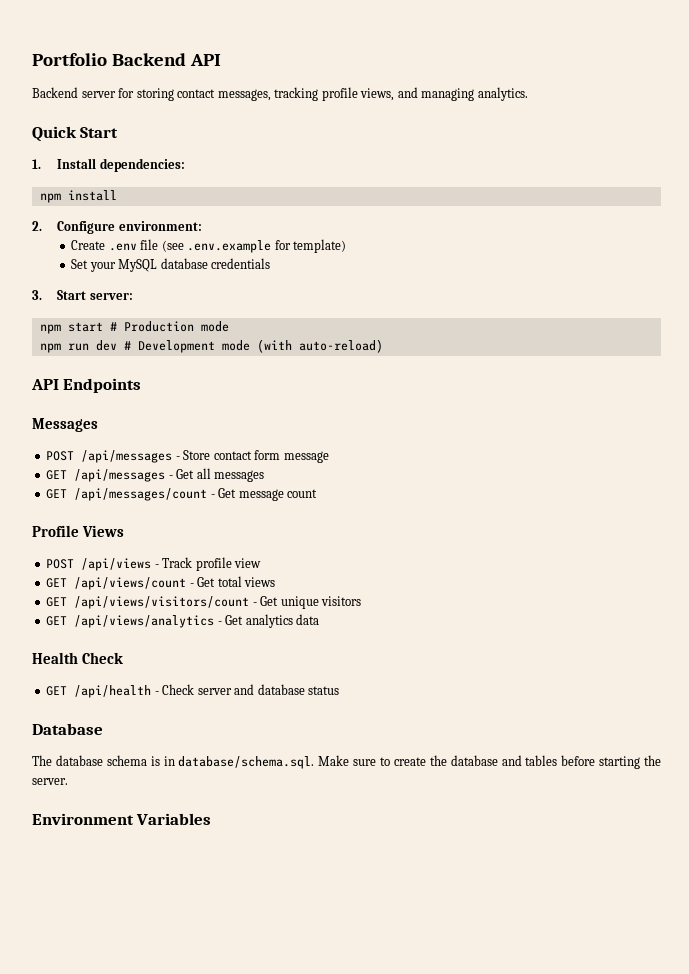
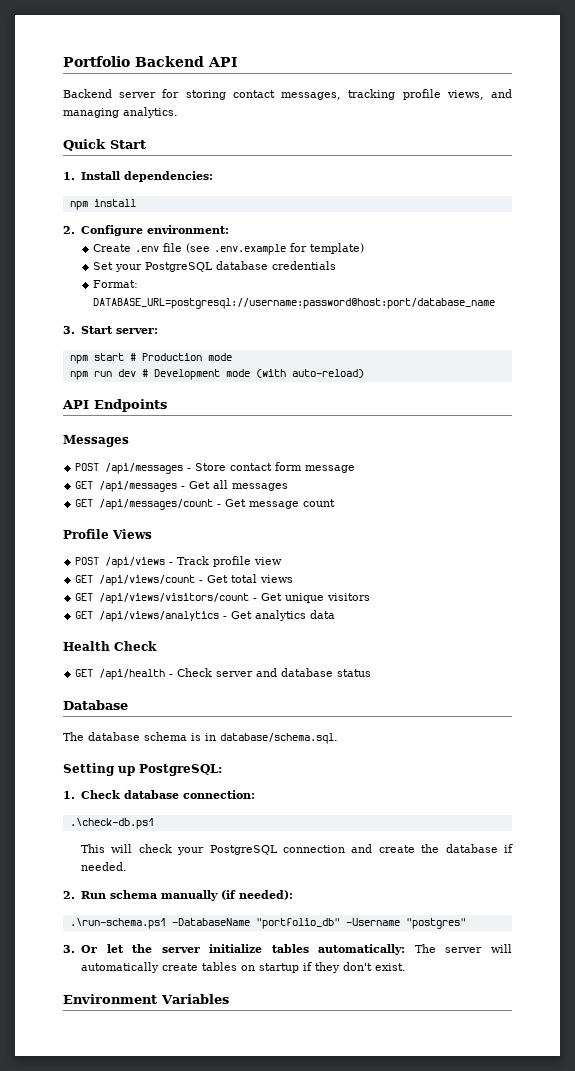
- Set your MySQL database credentials
+ Set your PostgreSQL database credentials
+ Format: DATABASE_URL=postgresql://username:password@host:port/database_name
- The database schema is in database/schema.sql. Make sure to create the database and tables before starting the server.
+ The database schema is in database/schema.sql.
+ Setting up PostgreSQL:
+ 1. Check database connection:
+ .\check-db.ps1
+ This will check your PostgreSQL connection and create the database if needed.
+ 2. Run schema manually (if needed):
+ .\run-schema.ps1 -DatabaseName "portfolio_db" -Username "postgres"
+ 3. Or let the server initialize tables automatically: The server will automatically create tables on startup if they don't exist.

